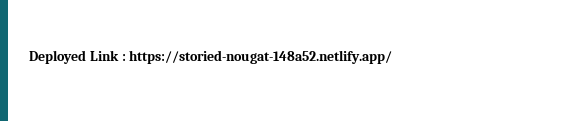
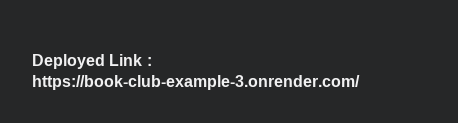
- Deployed Link : https://storied-nougat-148a52.netlify.app/
+ Deployed Link : https://book-club-example-3.onrender.com/

